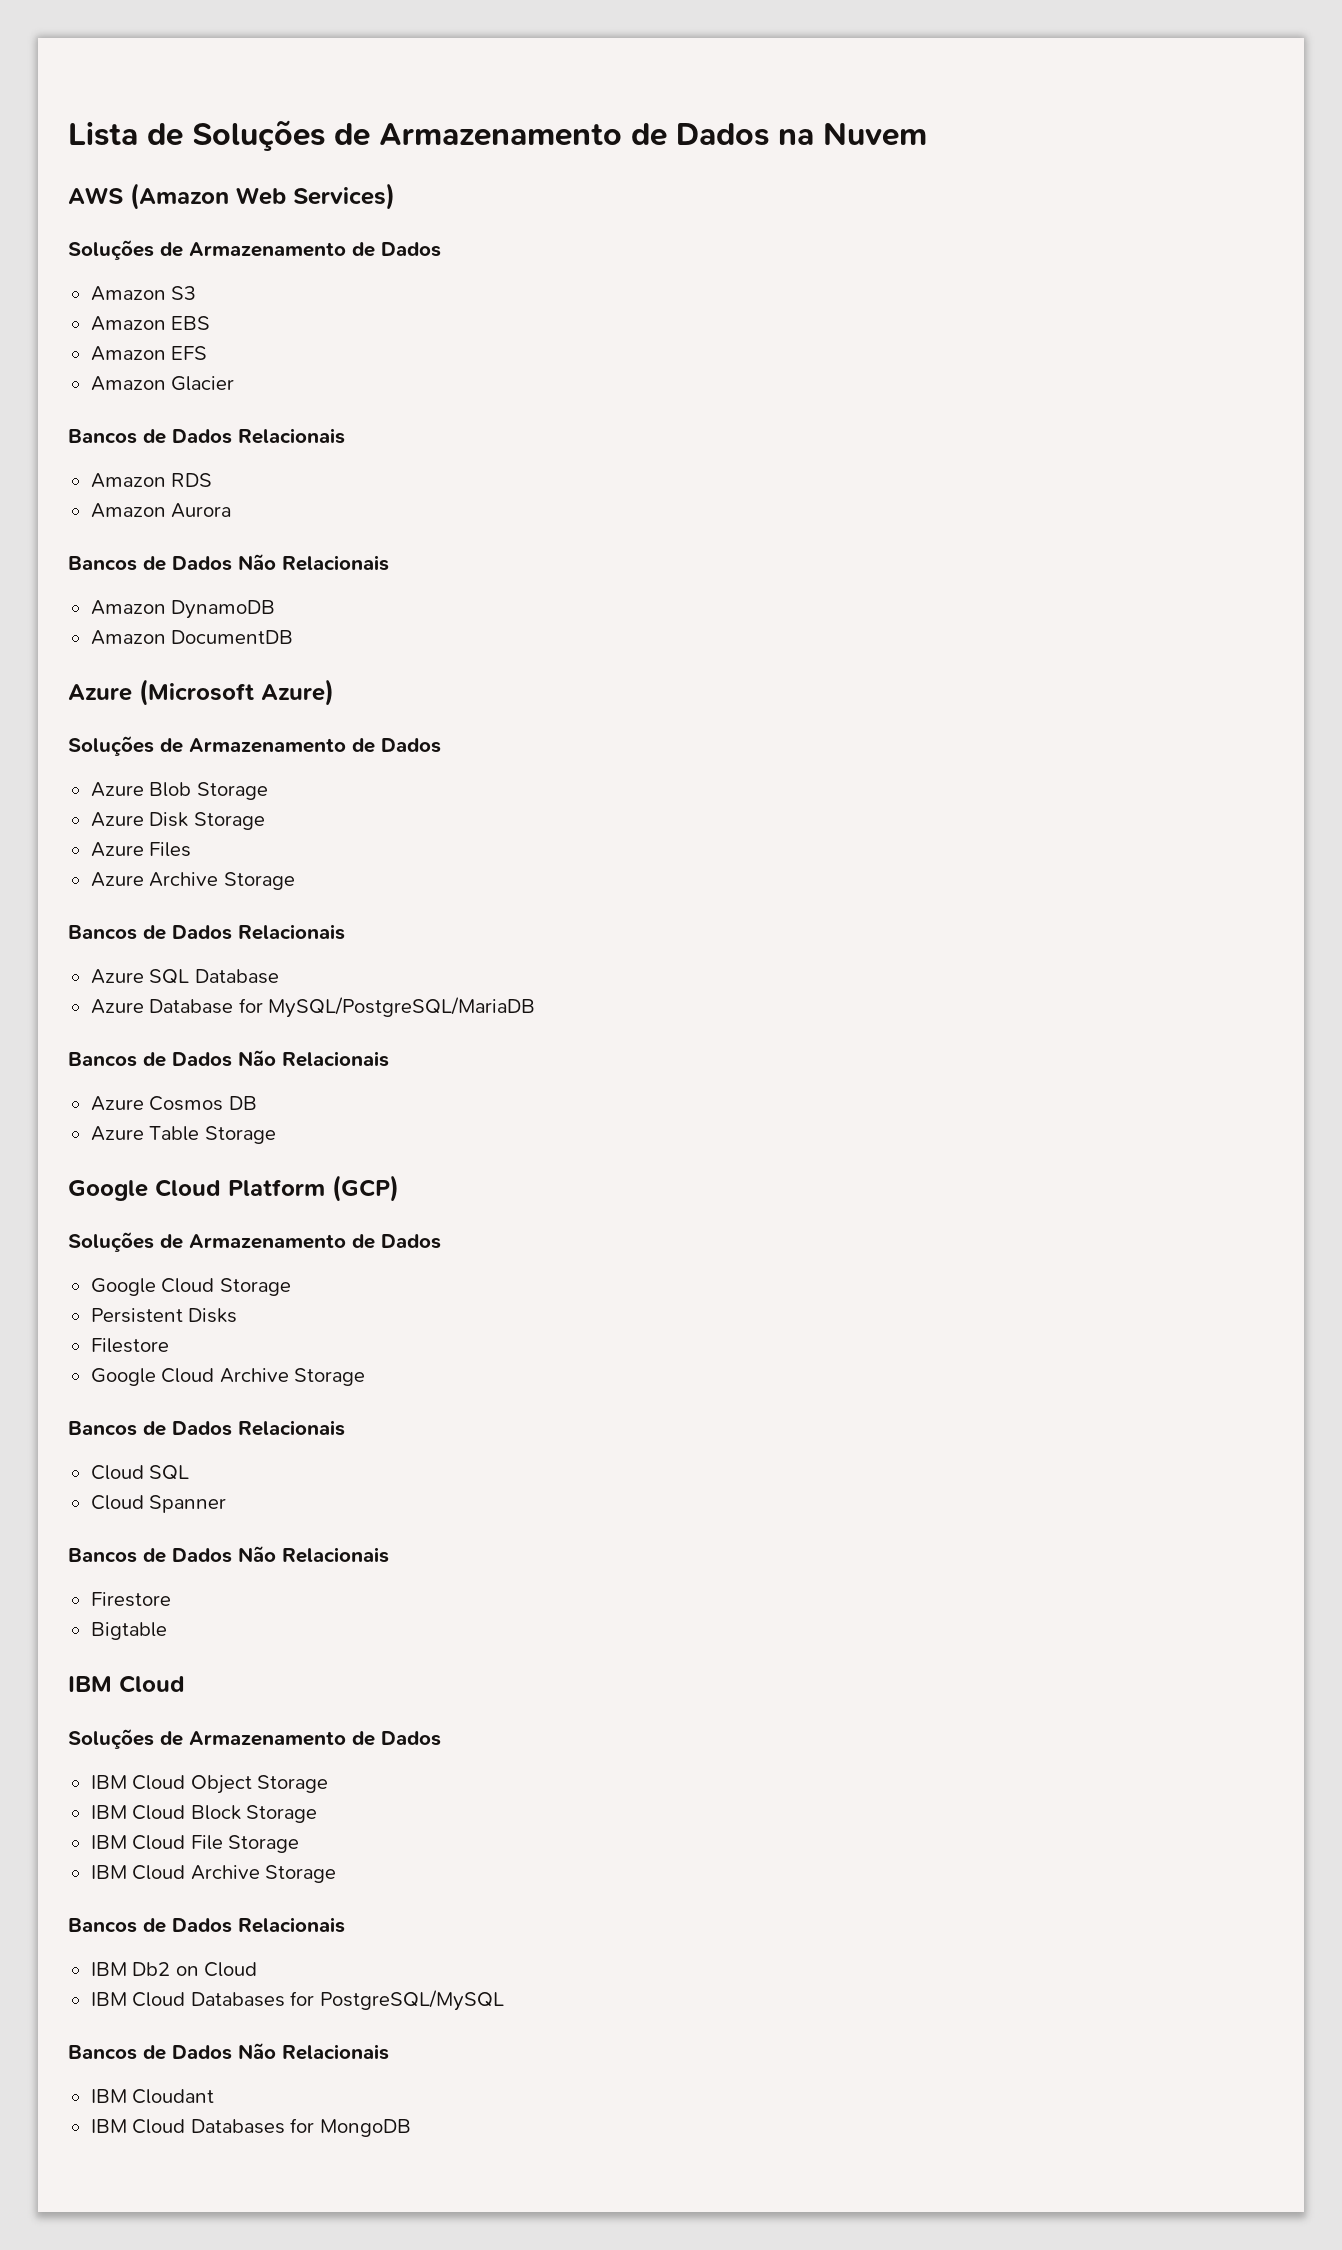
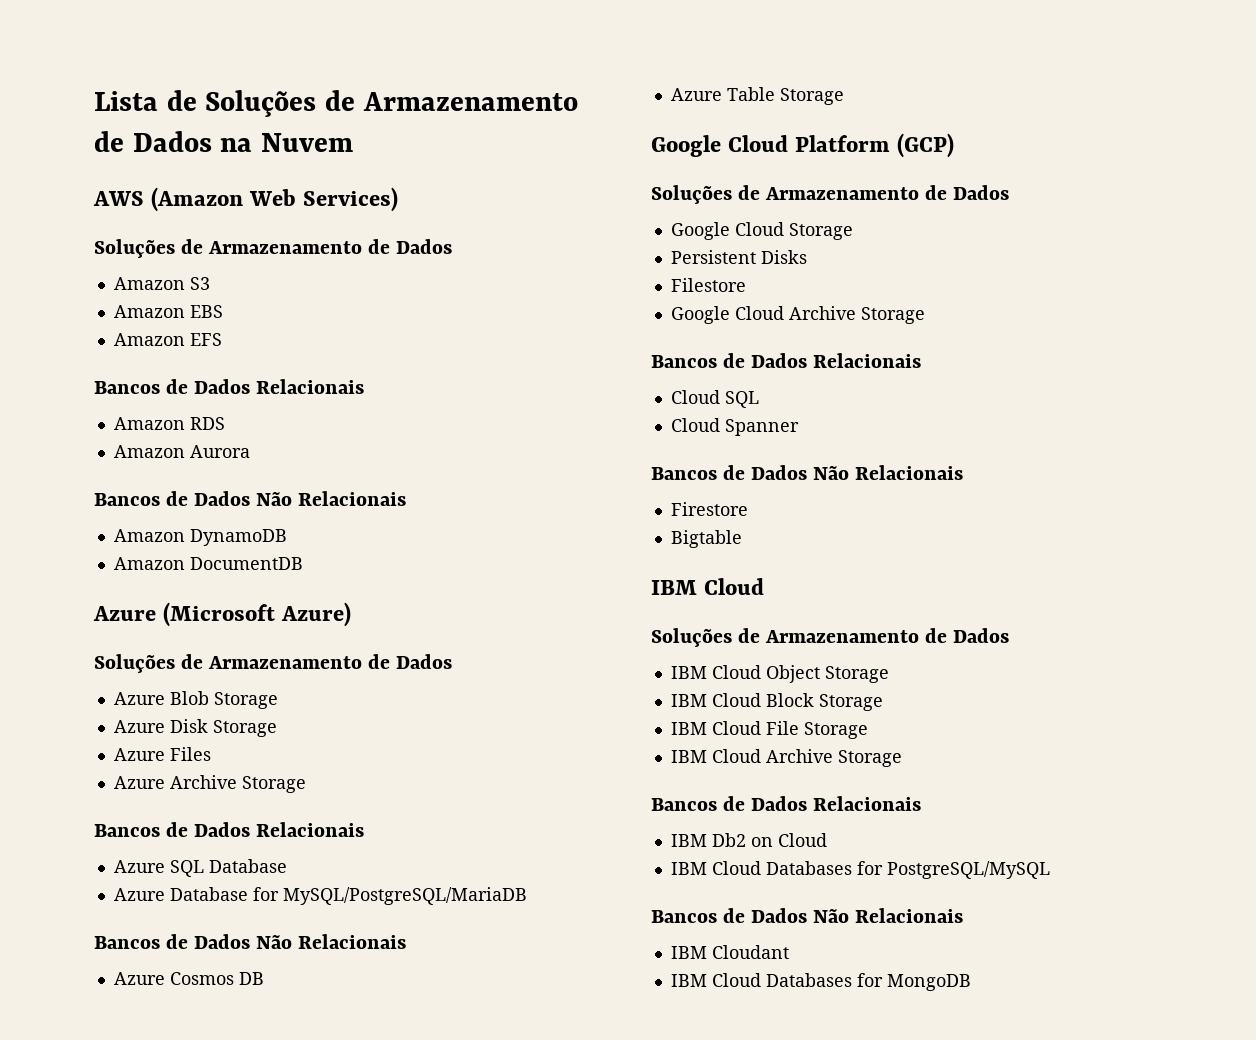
- Amazon Glacier

